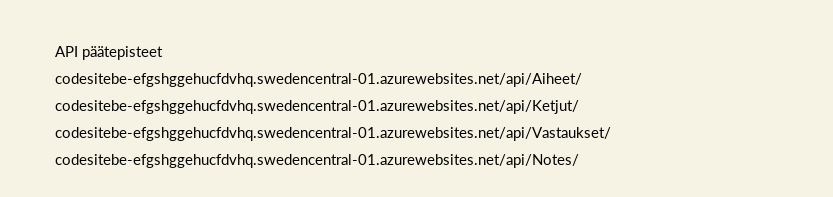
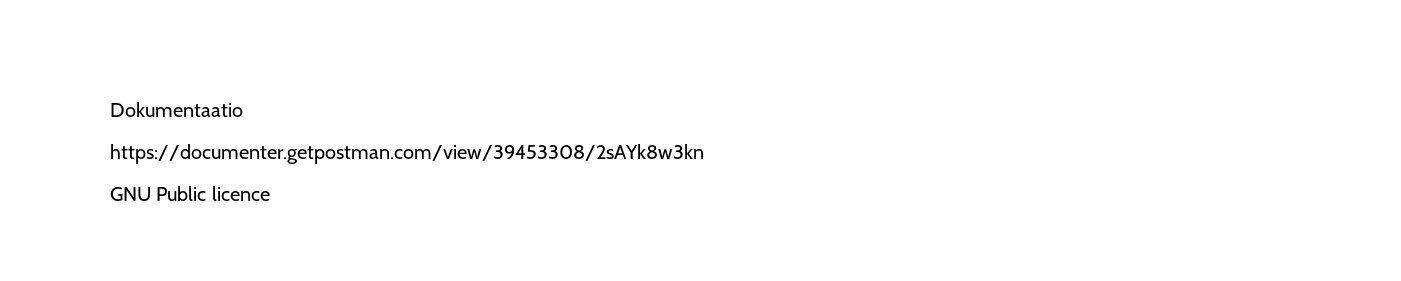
- API päätepisteet
- codesitebe-efgshggehucfdvhq.swedencentral-01.azurewebsites.net/api/Aiheet/
- codesitebe-efgshggehucfdvhq.swedencentral-01.azurewebsites.net/api/Ketjut/
- codesitebe-efgshggehucfdvhq.swedencentral-01.azurewebsites.net/api/Vastaukset/
- codesitebe-efgshggehucfdvhq.swedencentral-01.azurewebsites.net/api/Notes/
+ Dokumentaatio
+ https://documenter.getpostman.com/view/39453308/2sAYk8w3kn
+ GNU Public licence

